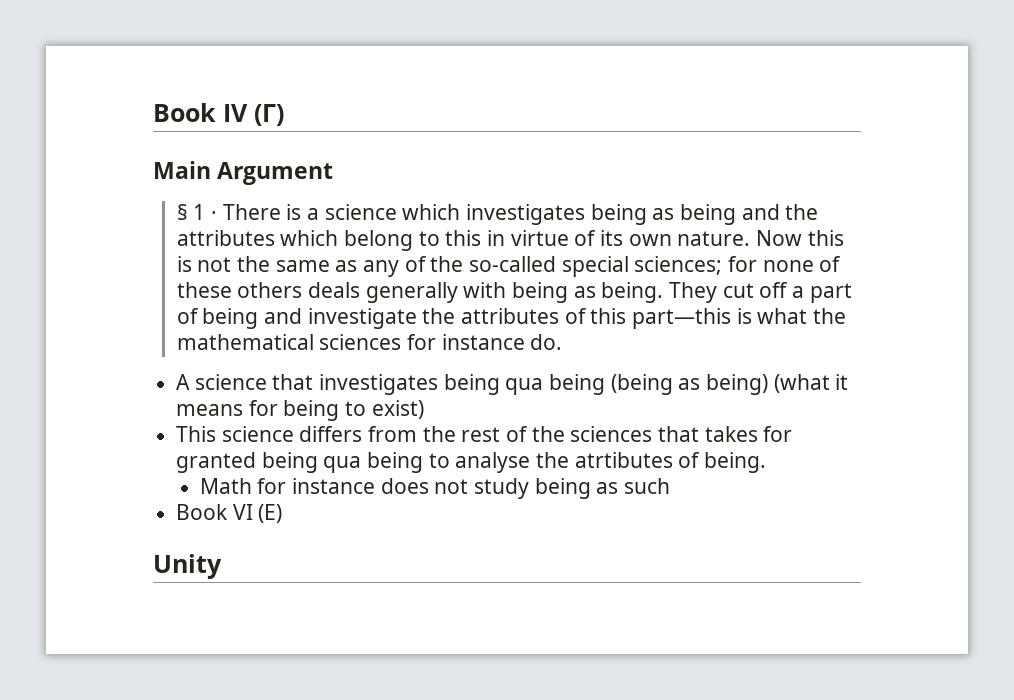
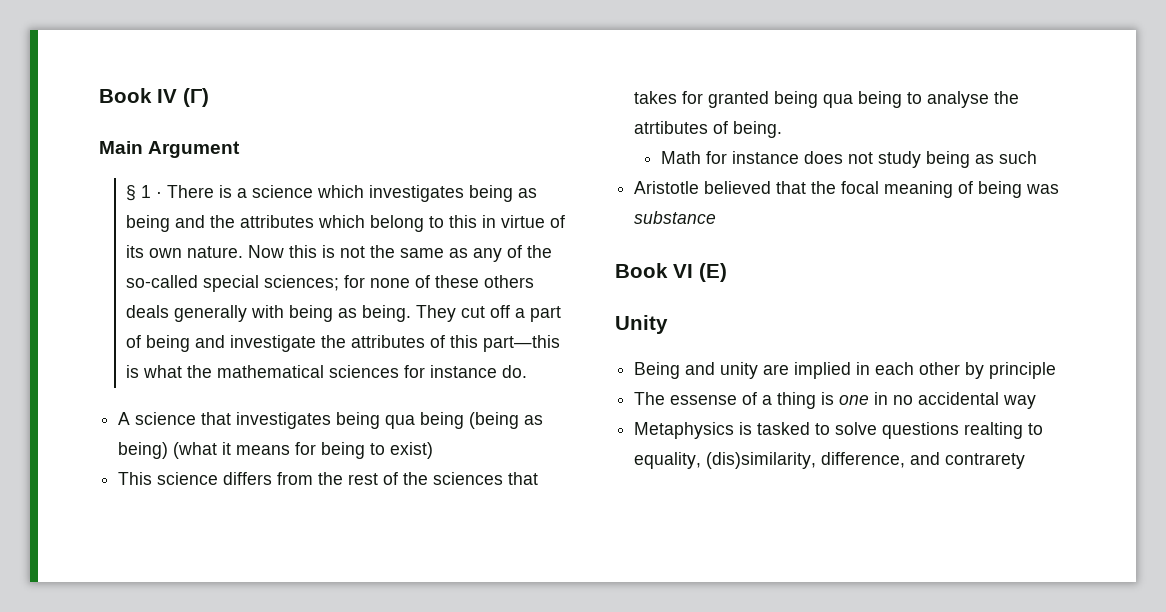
+ Aristotle believed that the focal meaning of being was substance
  Book VI (E)
  Unity
+ Being and unity are implied in each other by principle
+ The essense of a thing is one in no accidental way
+ Metaphysics is tasked to solve questions realting to equality, (dis)similarity, difference, and contrarety

